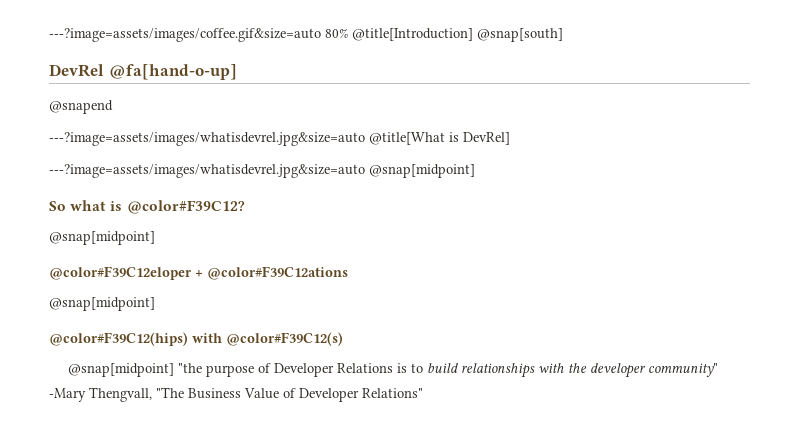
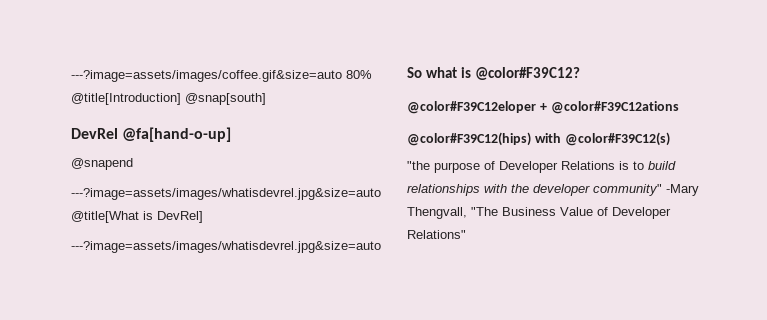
  ---?image=assets/images/whatisdevrel.jpg&size=auto @title[What is DevRel]
- ---?image=assets/images/whatisdevrel.jpg&size=auto @snap[midpoint]
+ ---?image=assets/images/whatisdevrel.jpg&size=auto
  So what is @color#F39C12?
- @snap[midpoint]
  @color#F39C12eloper + @color#F39C12ations
- @snap[midpoint]
- @snap[midpoint] "the purpose of Developer Relations is to build relationships with the developer community" -Mary Thengvall, "The Business Value of Developer Relations"
+ "the purpose of Developer Relations is to build relationships with the developer community" -Mary Thengvall, "The Business Value of Developer Relations"

